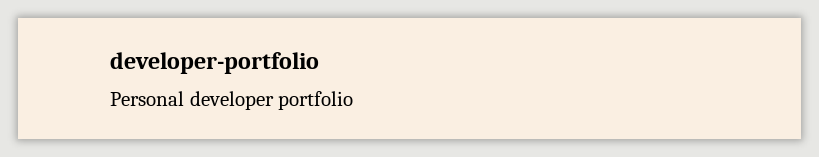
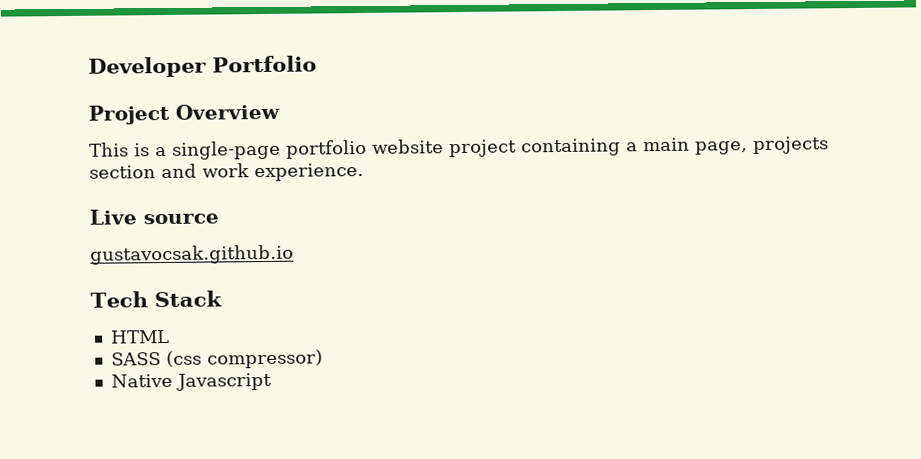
- developer-portfolio
- Personal developer portfolio
+ Developer Portfolio
+ Project Overview
+ This is a single-page portfolio website project containing a main page, projects section and work experience.
+ Live source
+ gustavocsak.github.io
+ Tech Stack
+ HTML
+ SASS (css compressor)
+ Native Javascript

